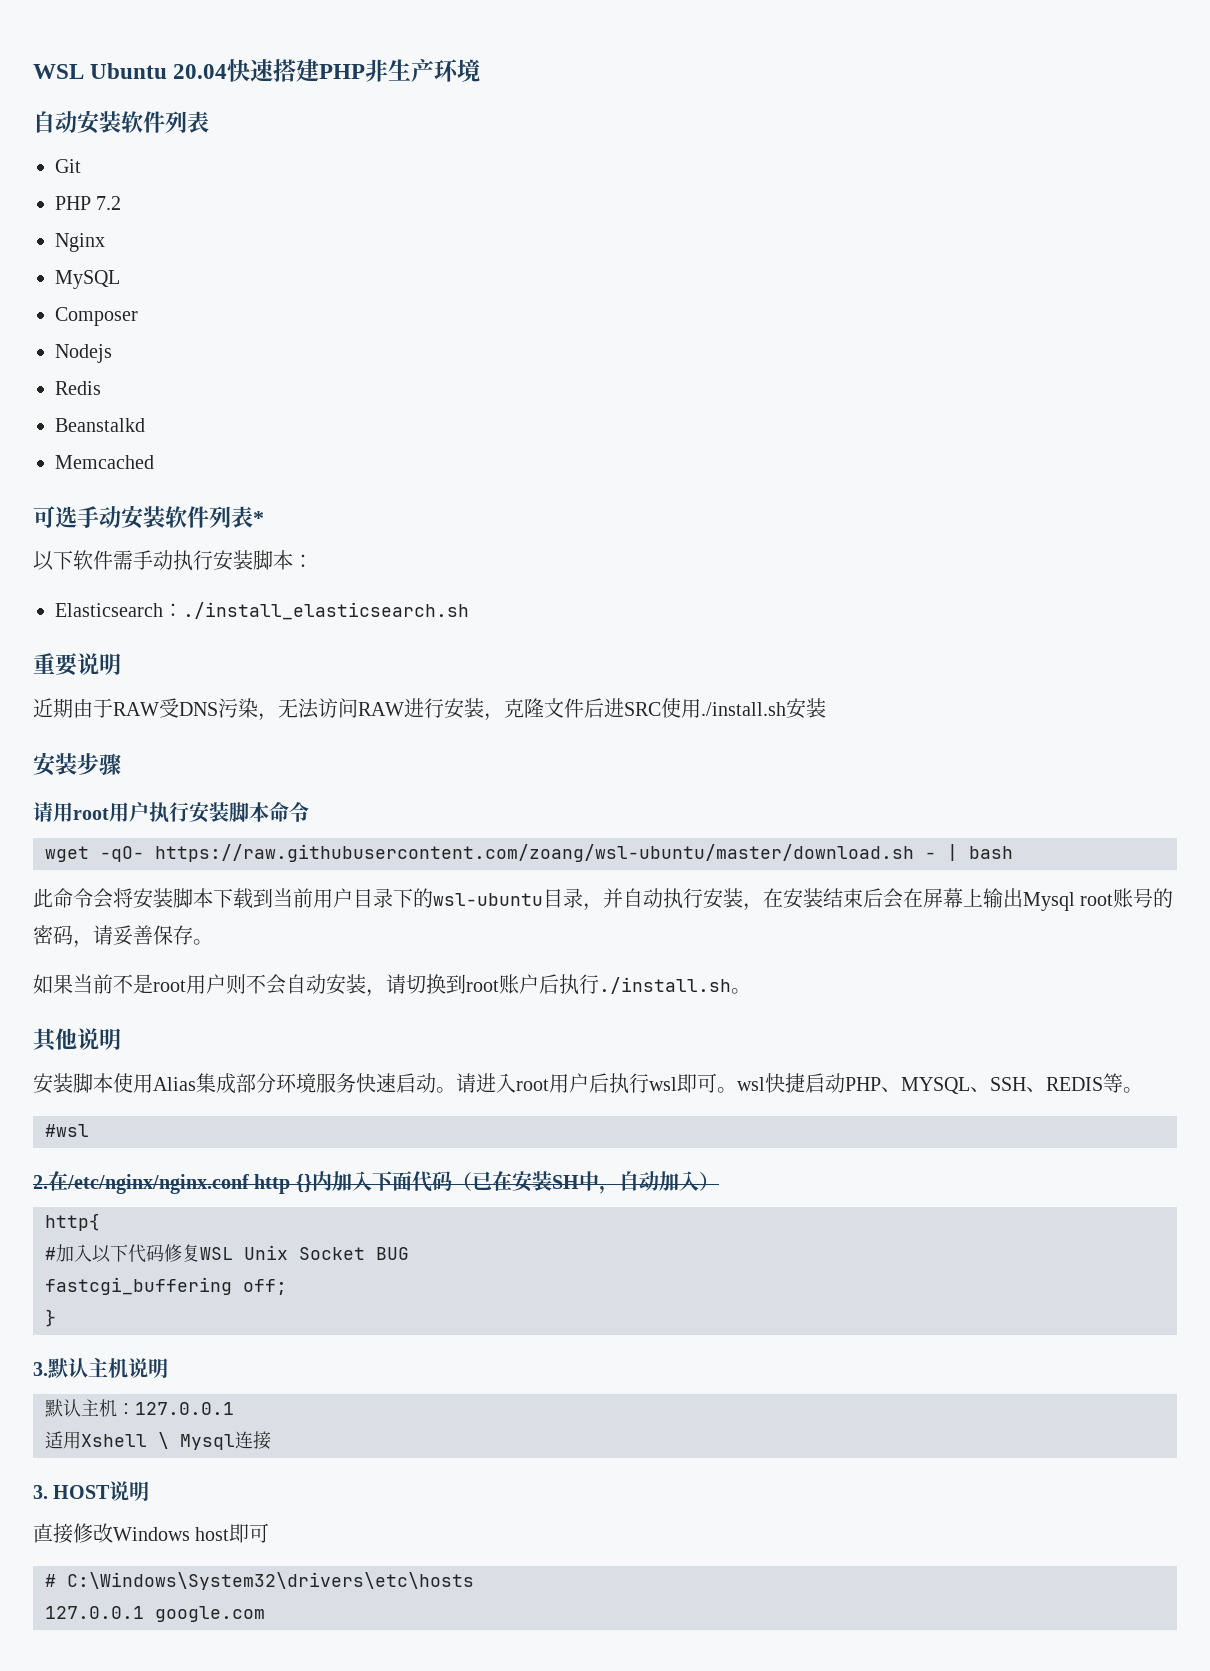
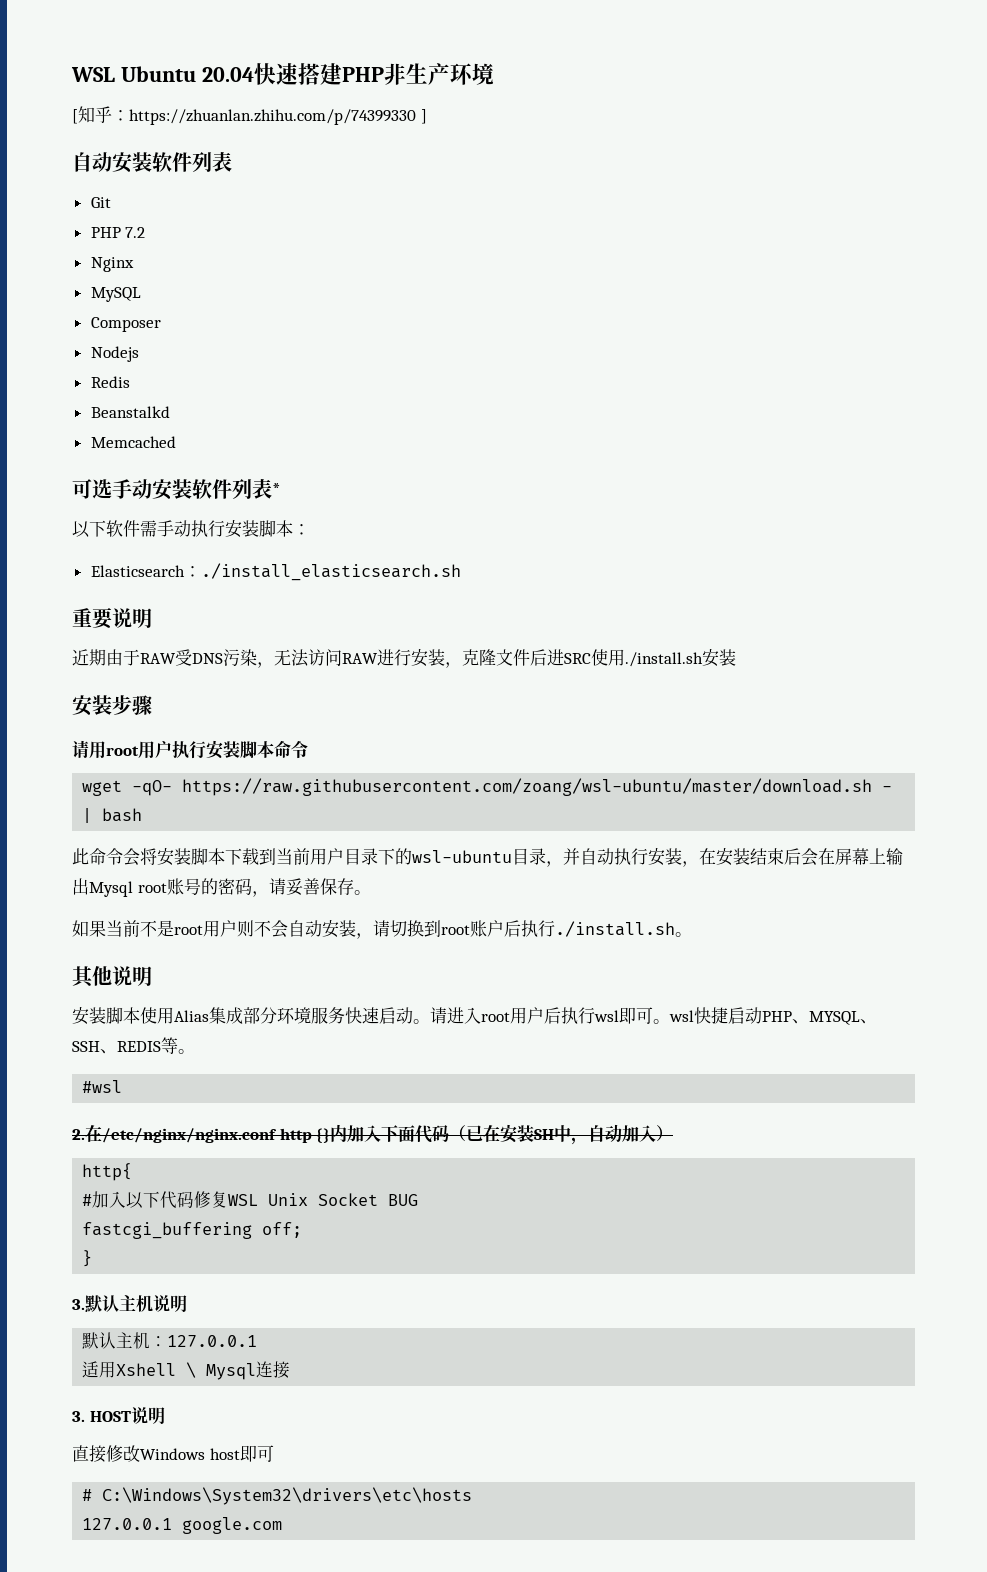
+ [知乎：https://zhuanlan.zhihu.com/p/74399330 ]

